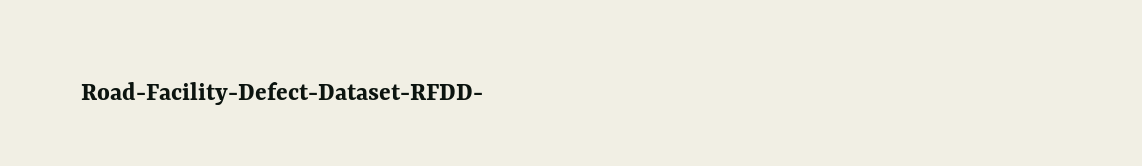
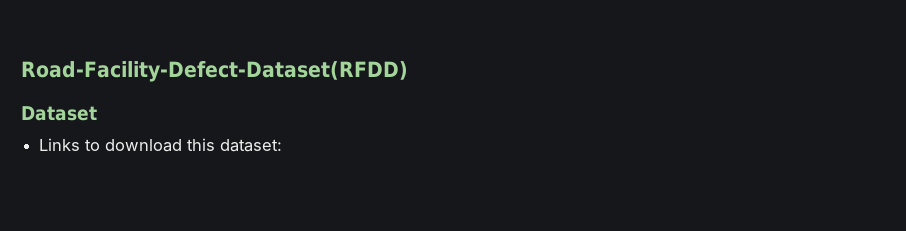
- Road-Facility-Defect-Dataset-RFDD-
+ Road-Facility-Defect-Dataset(RFDD)
+ Dataset
+ Links to download this dataset:

